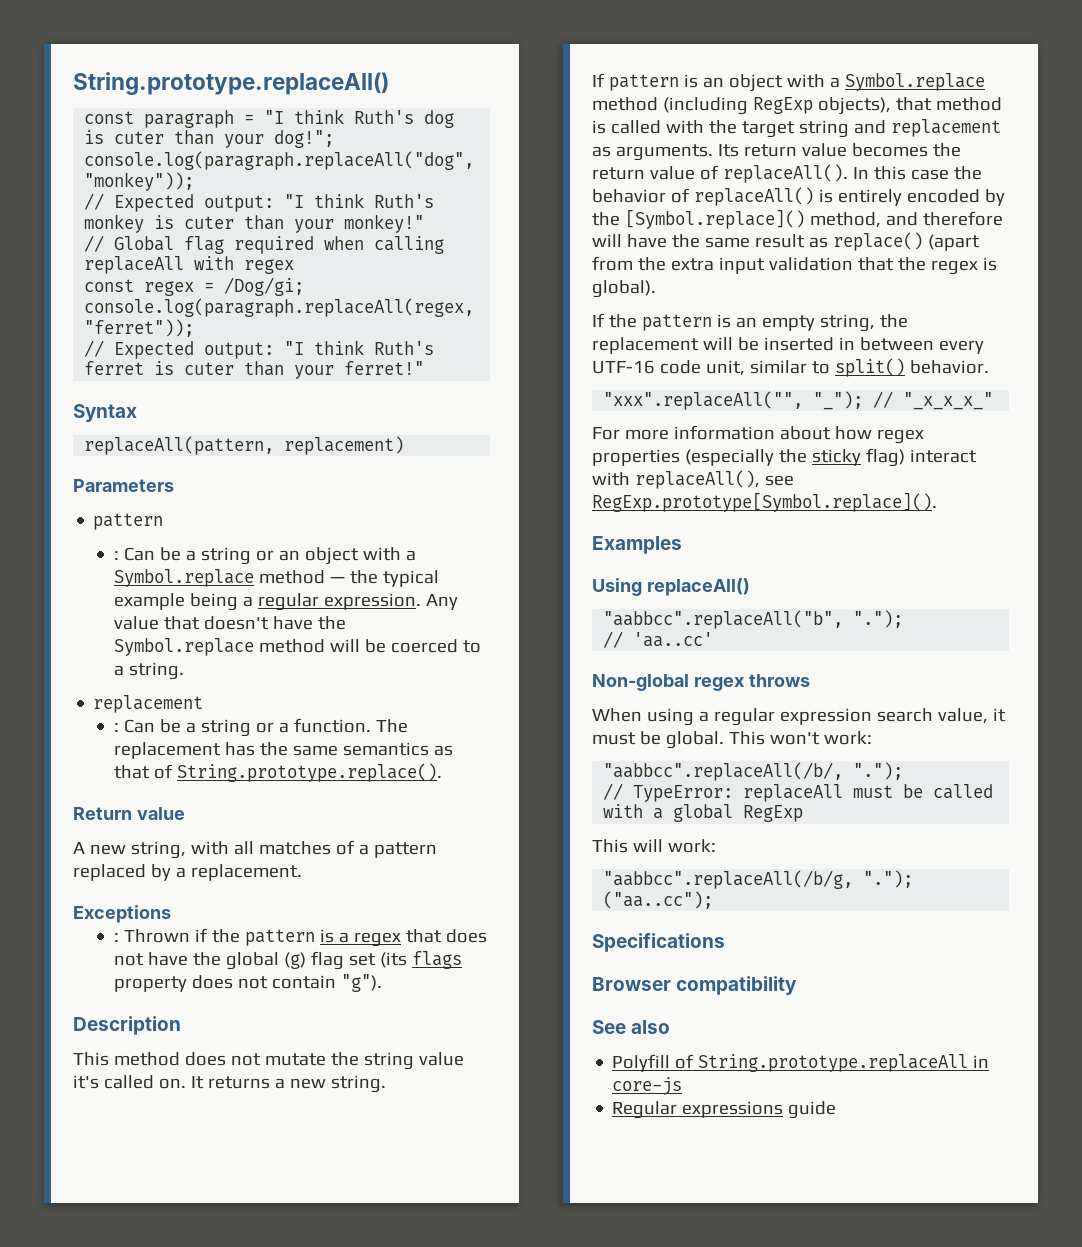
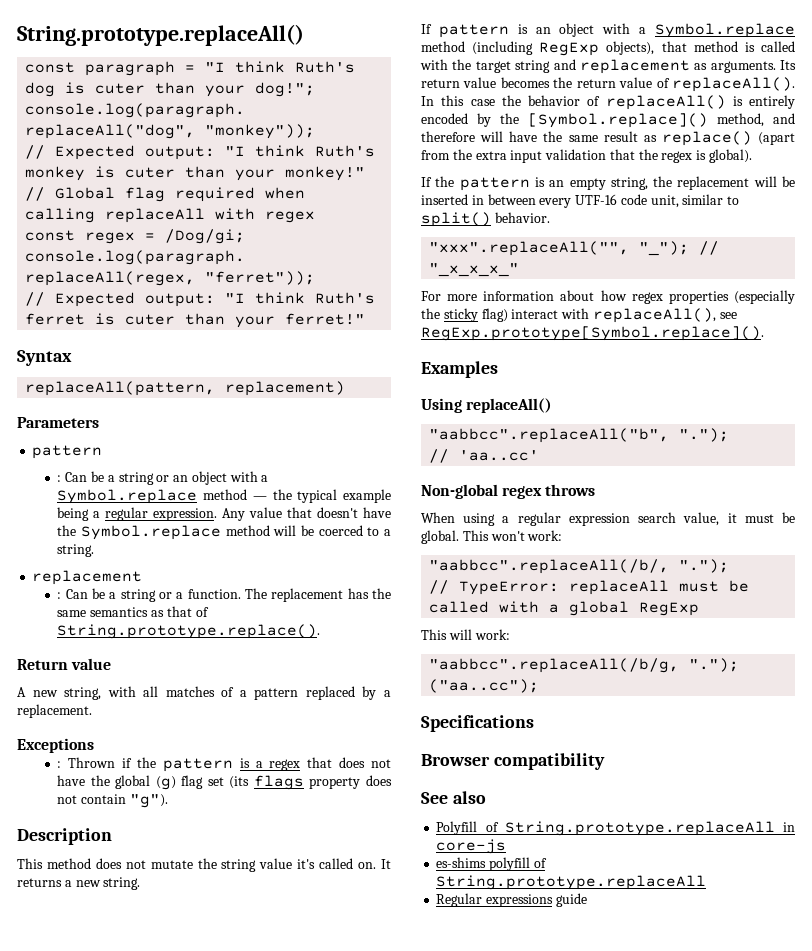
+ es-shims polyfill of String.prototype.replaceAll

